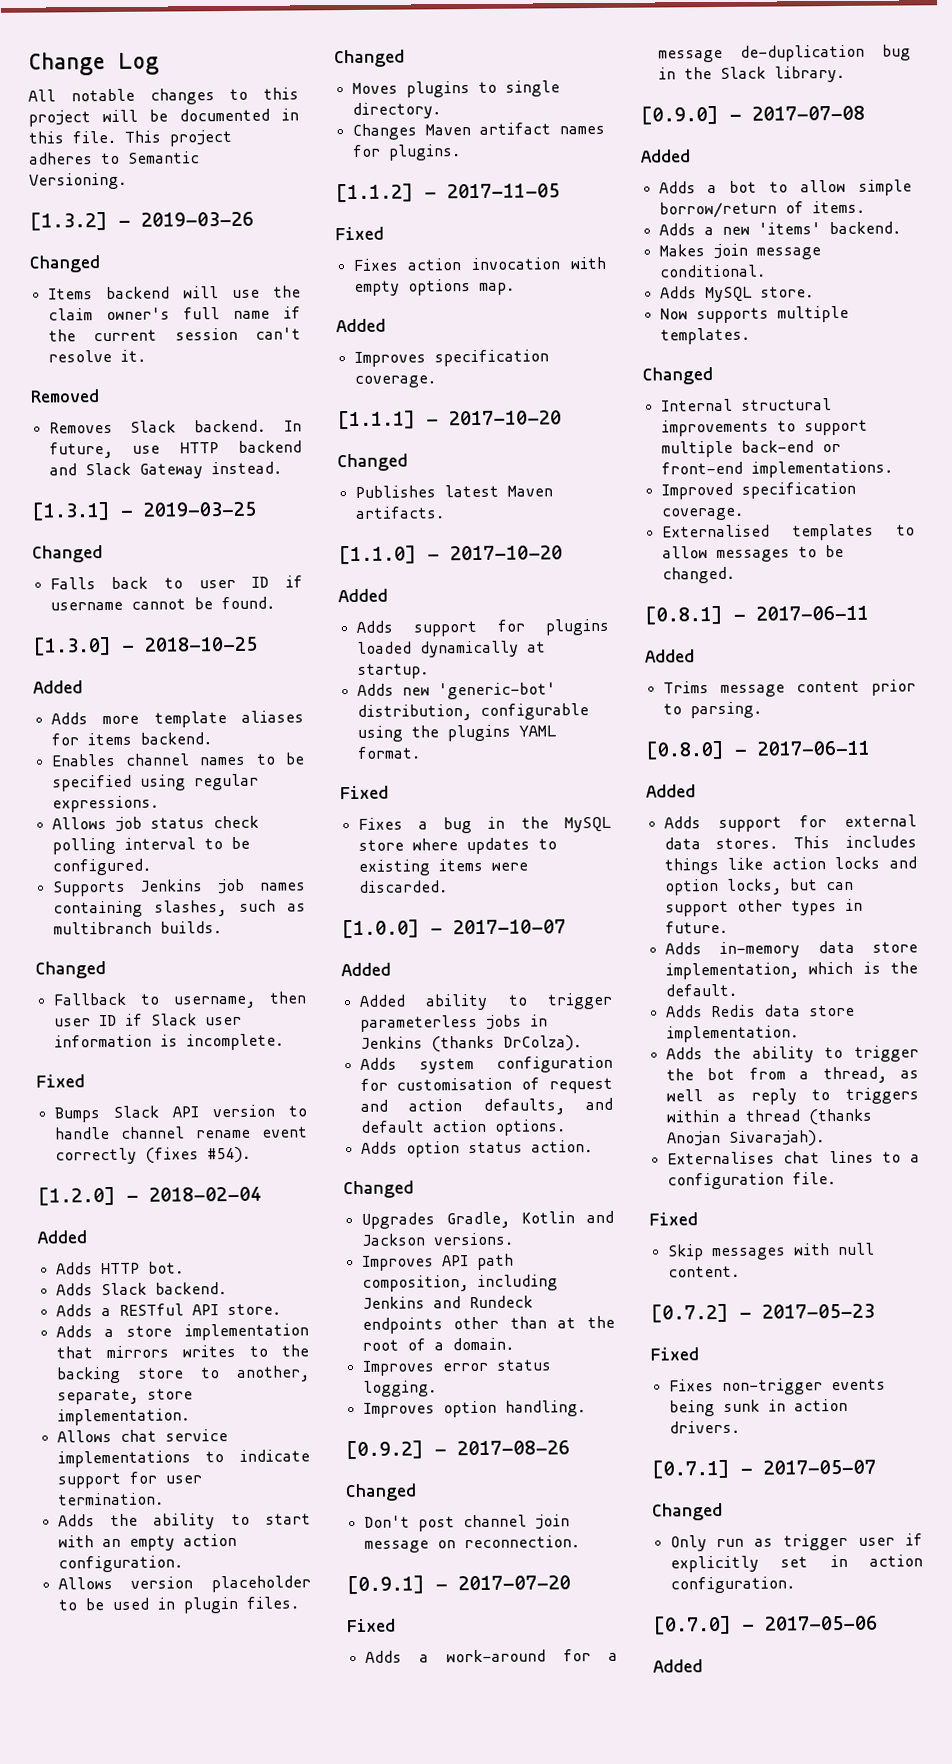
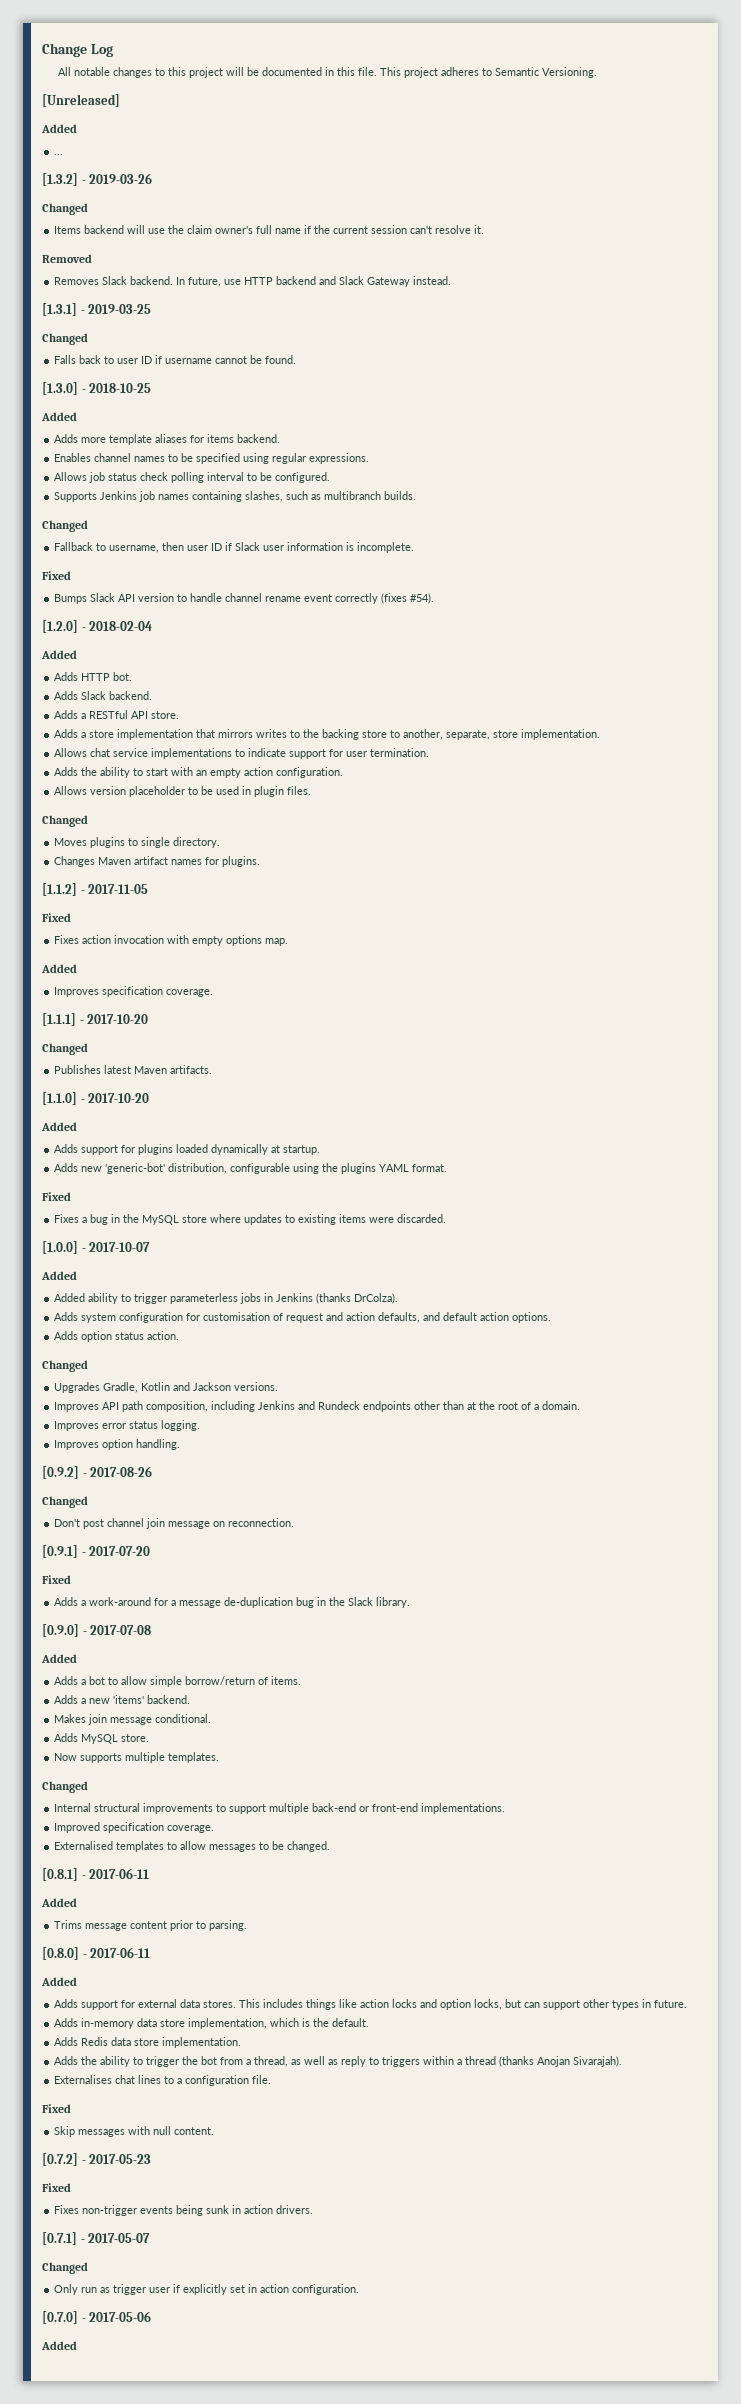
+ [Unreleased]
+ Added
+ ...

